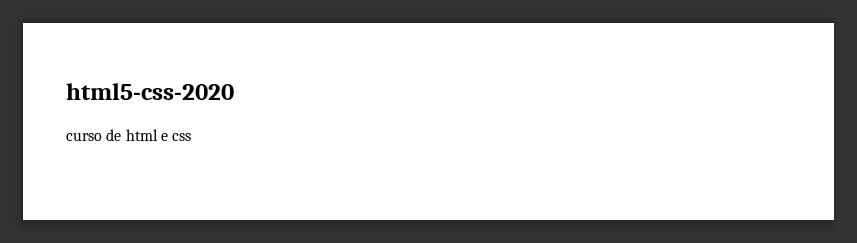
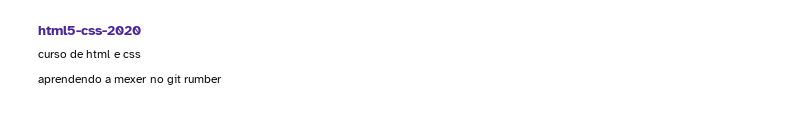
+ aprendendo a mexer no git rumber

